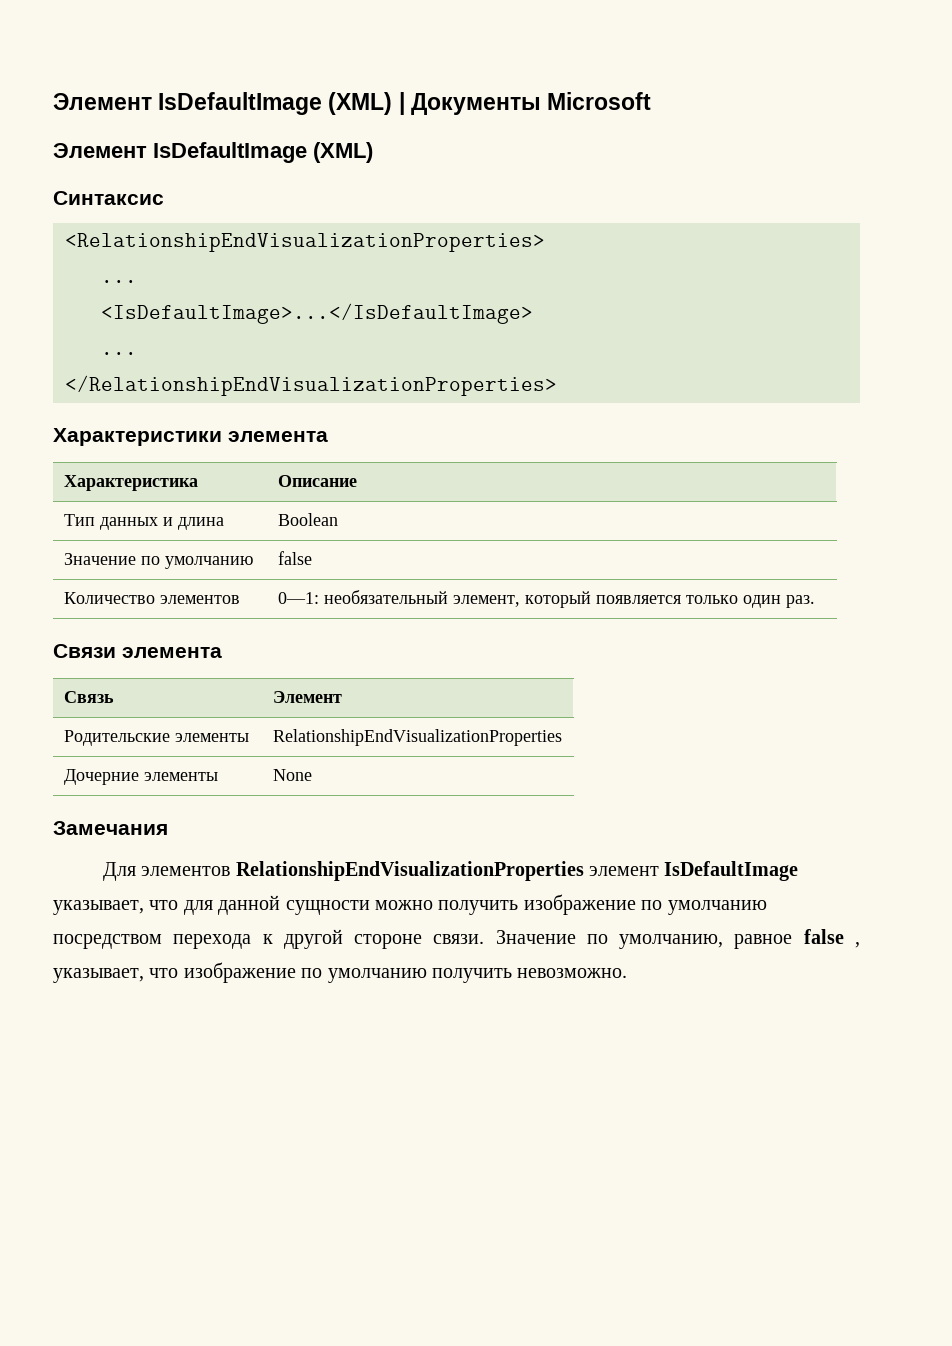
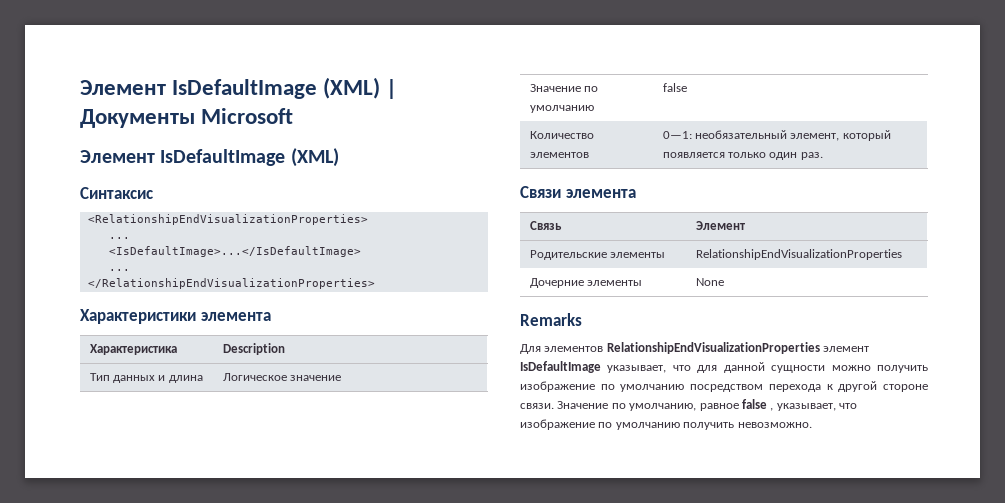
- Характеристика | Описание
+ Характеристика | Description
- Тип данных и длина | Boolean
+ Тип данных и длина | Логическое значение
- Замечания
+ Remarks

